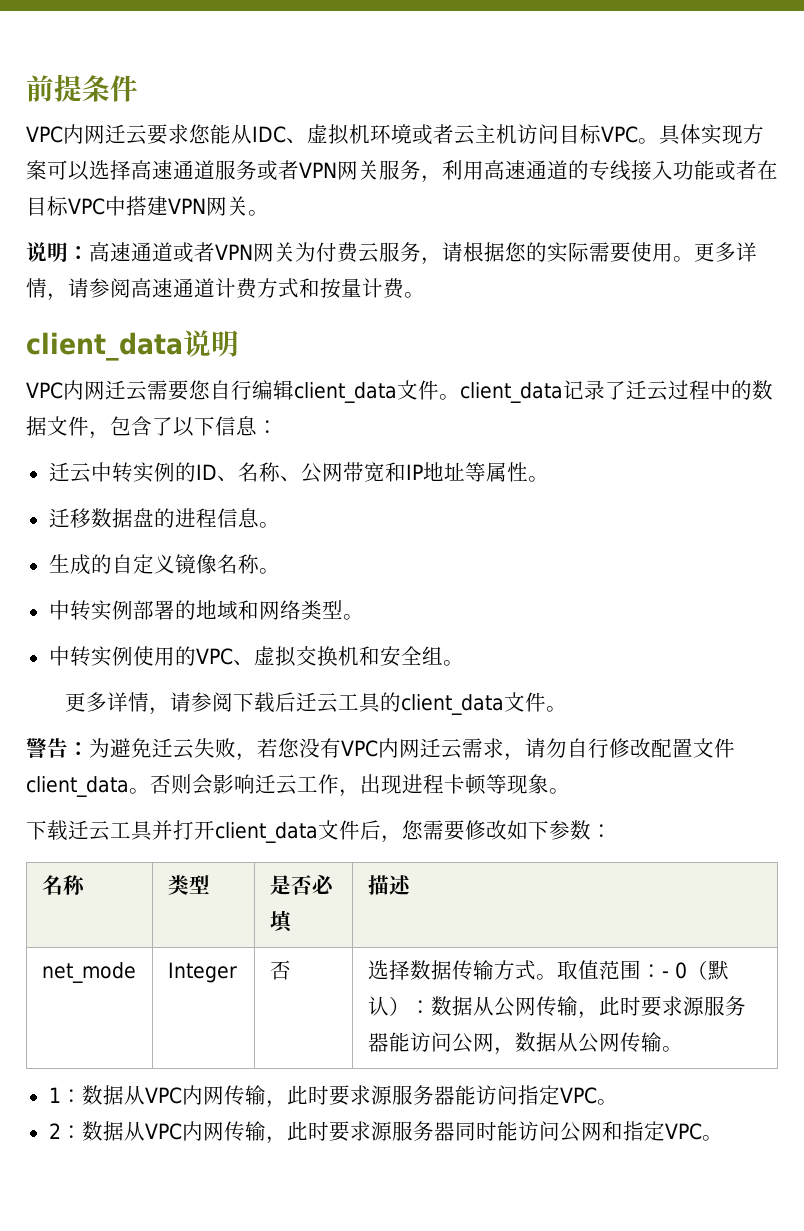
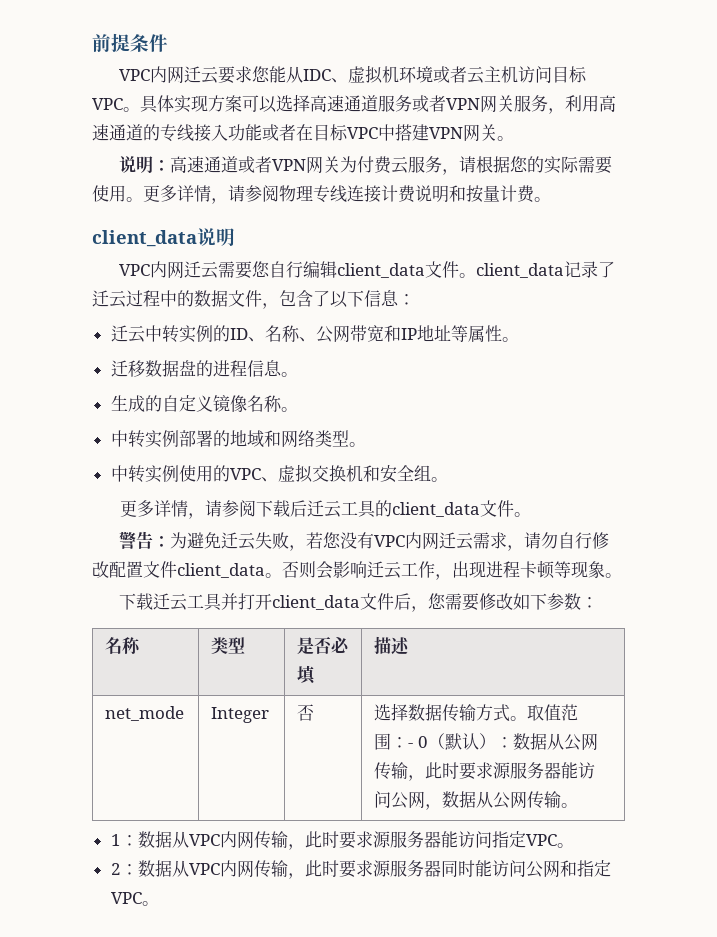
- 更多详情，请参阅高速通道计费方式和按量计费。
+ 更多详情，请参阅物理专线连接计费说明和按量计费。

